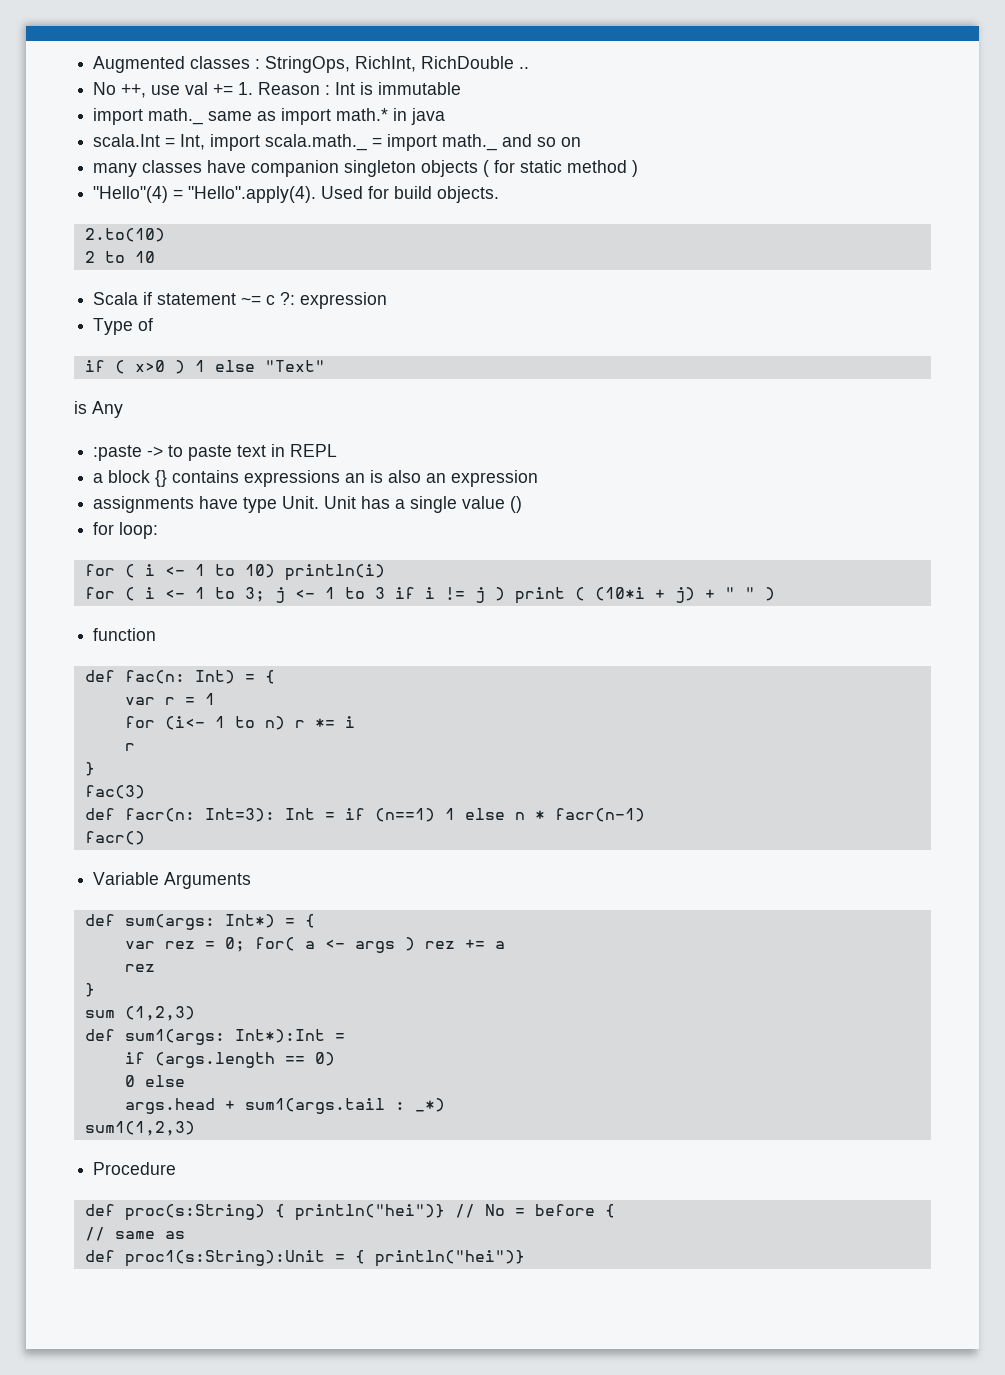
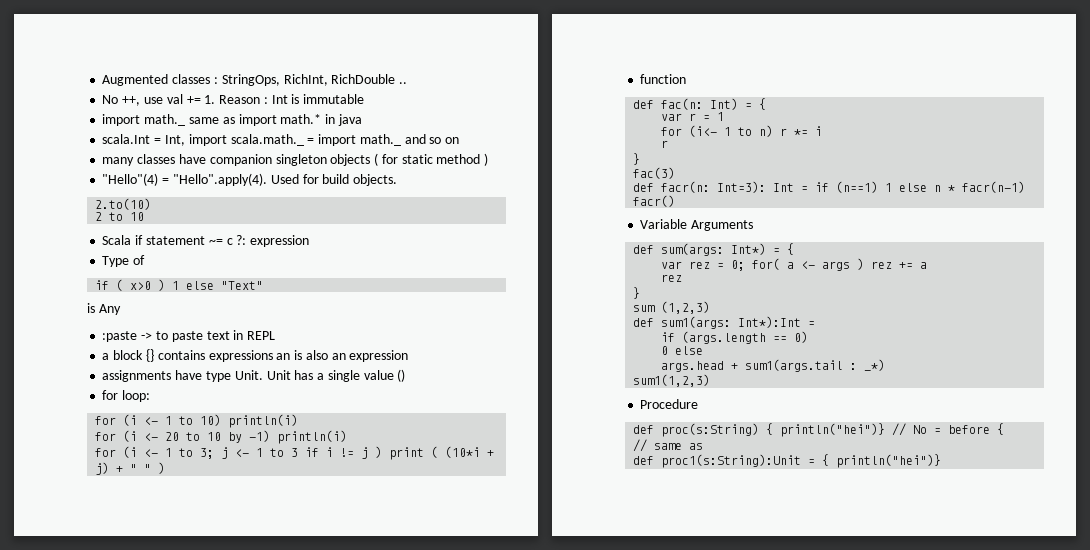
- for ( i <- 1 to 10) println(i)
+ for (i <- 1 to 10) println(i)
- for ( i <- 1 to 3; j <- 1 to 3 if i != j ) print ( (10*i + j) + " " )
+ for (i <- 20 to 10 by -1) println(i)
+ for (i <- 1 to 3; j <- 1 to 3 if i != j ) print ( (10*i + j) + " " )

